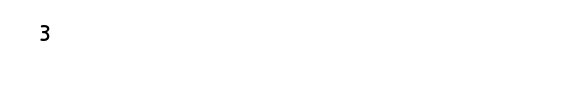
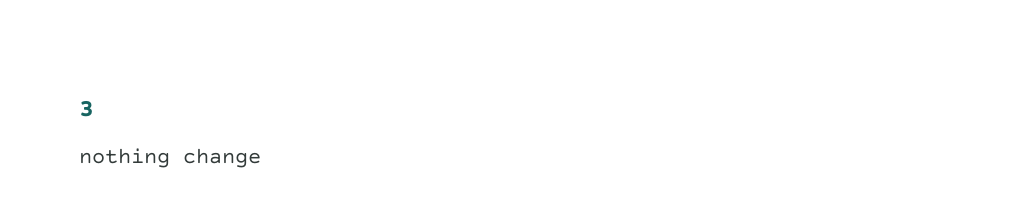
+ nothing change

